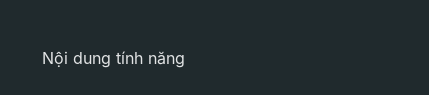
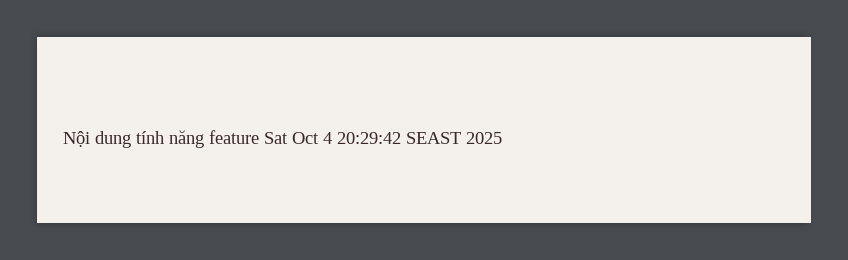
- Nội dung tính năng
+ Nội dung tính năng feature Sat Oct 4 20:29:42 SEAST 2025

